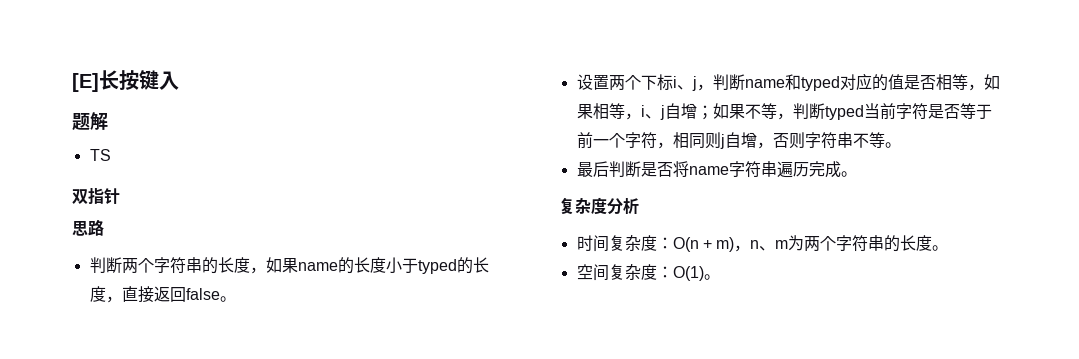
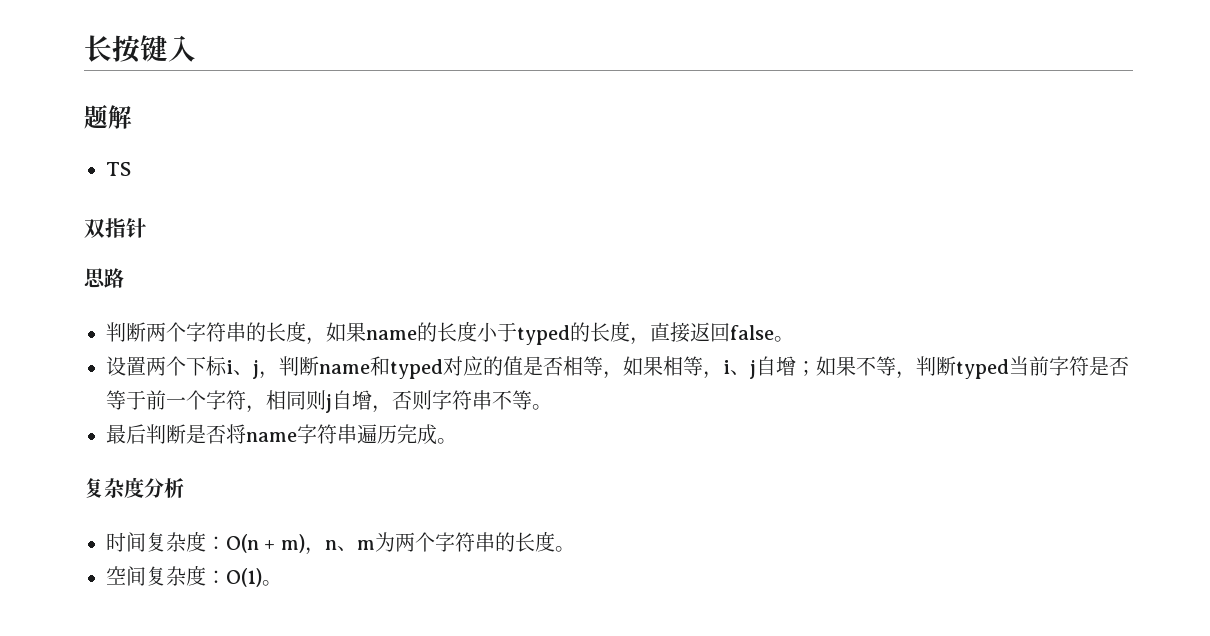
- [E]长按键入
+ 长按键入

